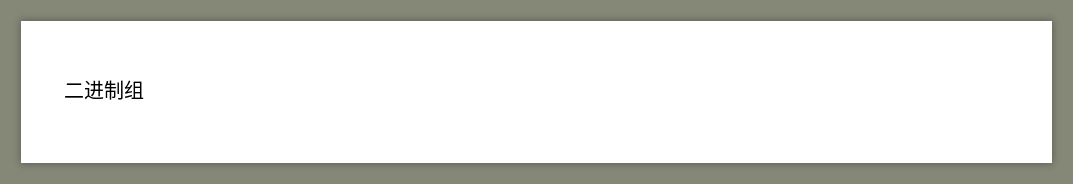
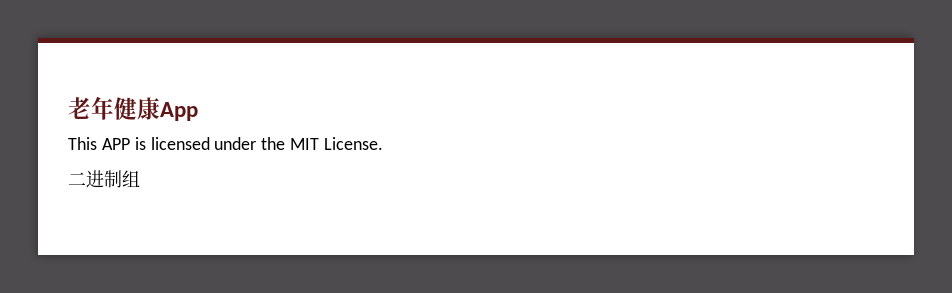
+ 老年健康App
+ This APP is licensed under the MIT License.

